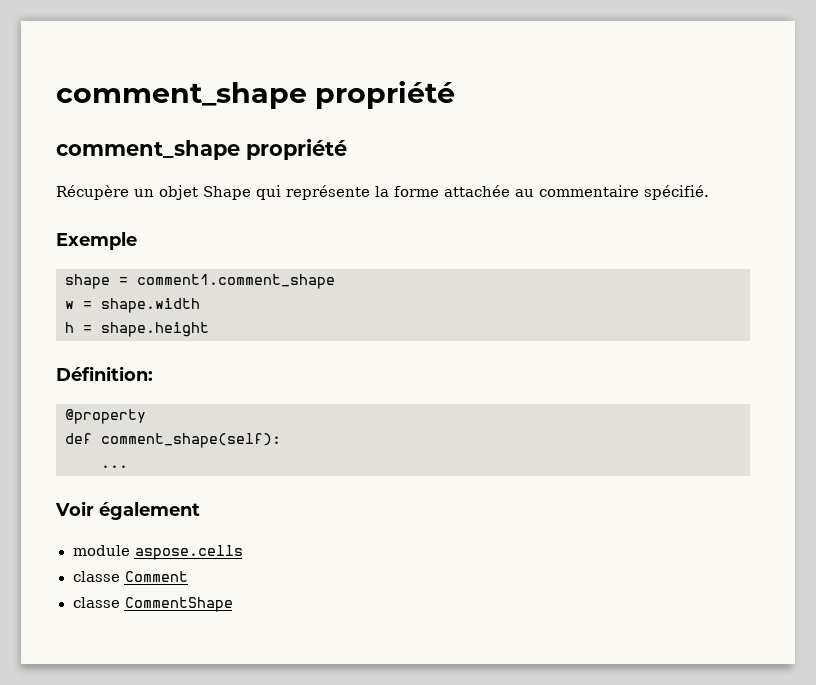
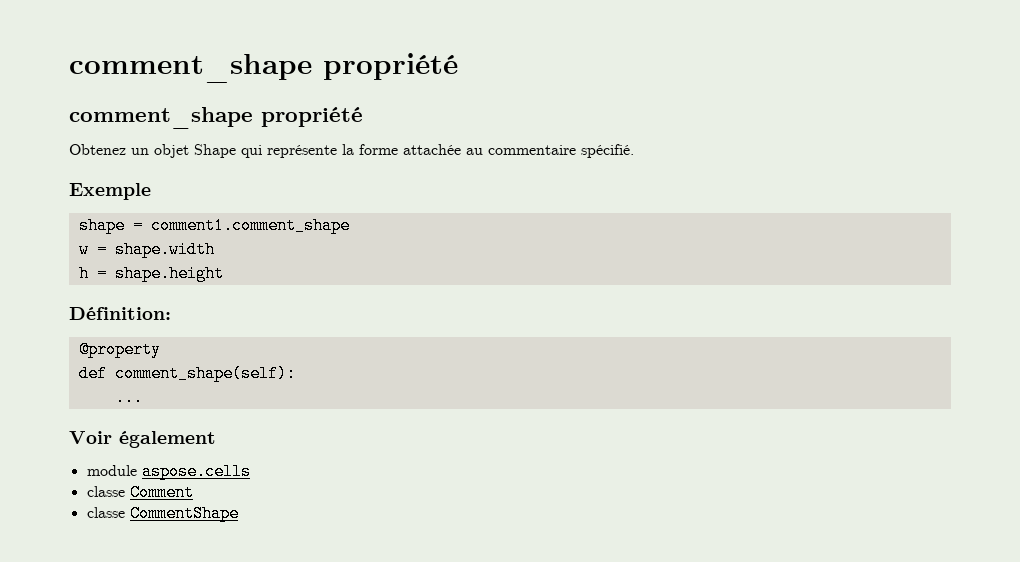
- Récupère un objet Shape qui représente la forme attachée au commentaire spécifié.
+ Obtenez un objet Shape qui représente la forme attachée au commentaire spécifié.

